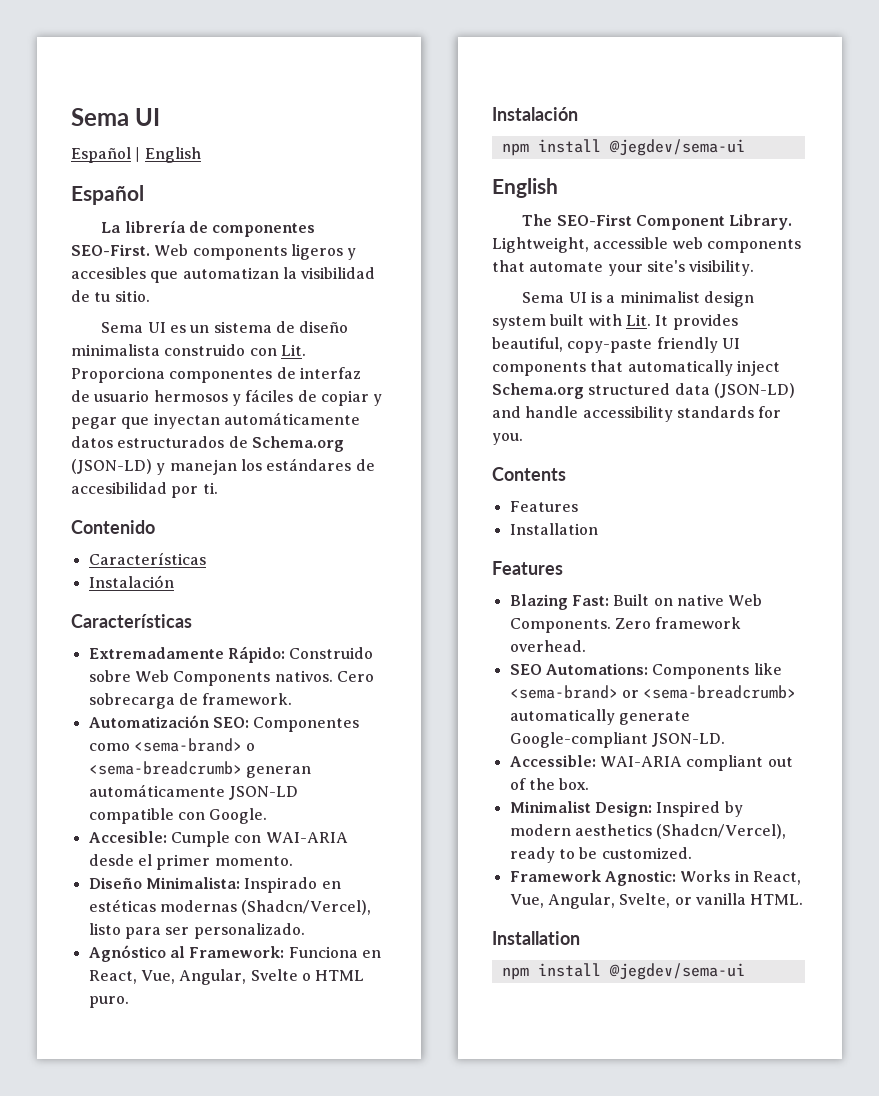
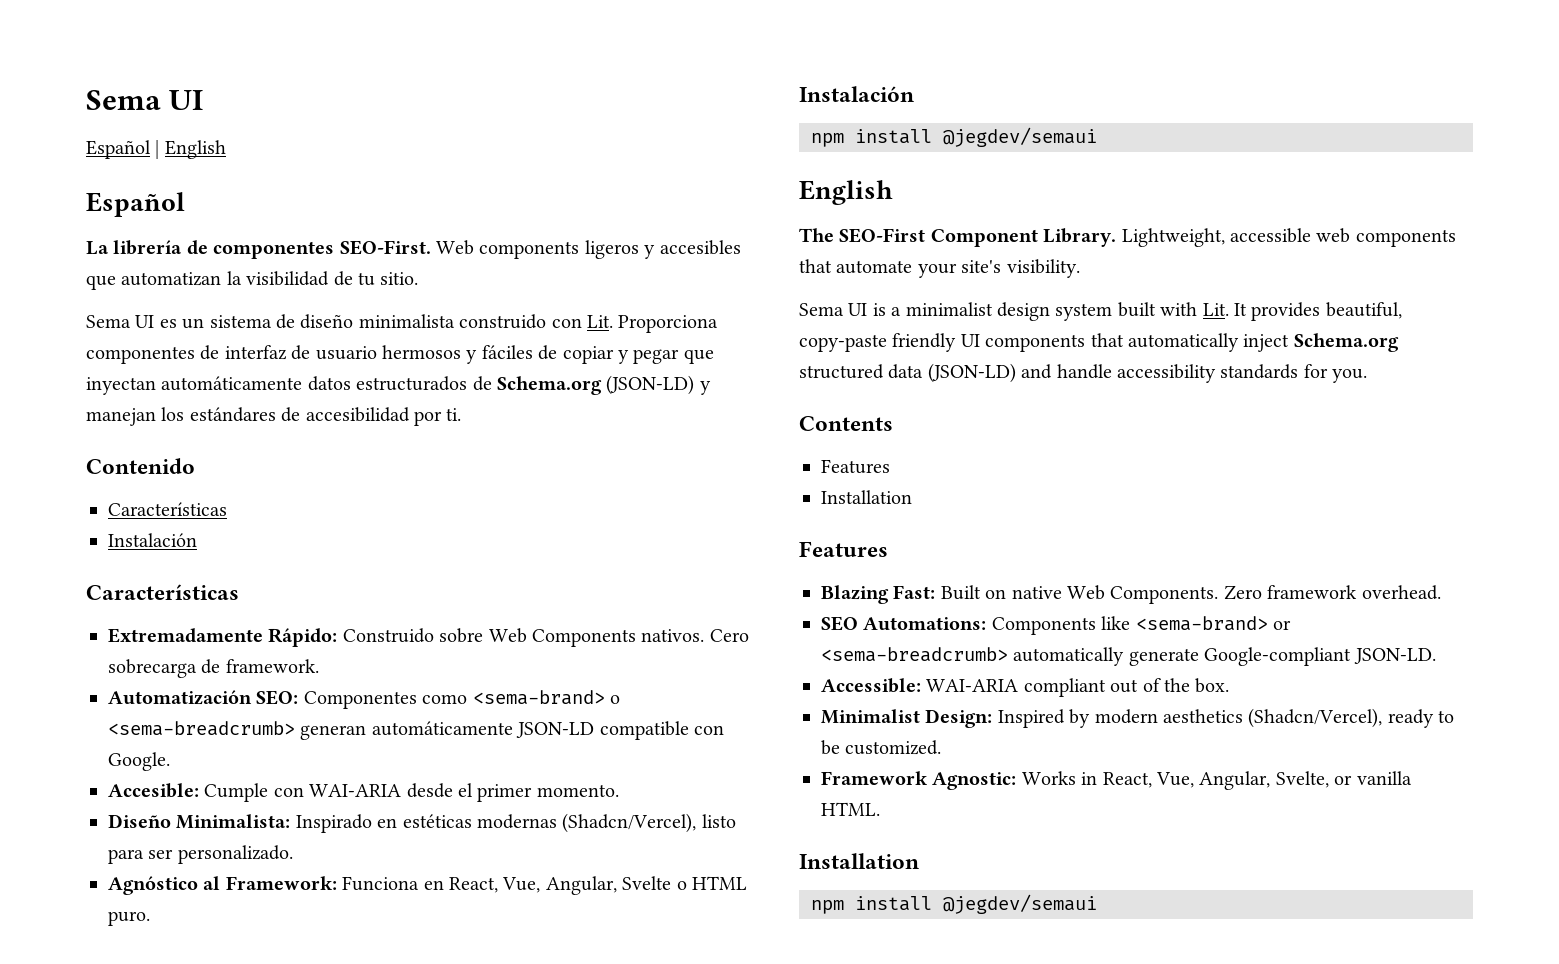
  Agnóstico al Framework: Funciona en React, Vue, Angular, Svelte o HTML puro.
  Instalación
- npm install @jegdev/sema-ui
+ npm install @jegdev/semaui
  Framework Agnostic: Works in React, Vue, Angular, Svelte, or vanilla HTML.
  Installation
- npm install @jegdev/sema-ui
+ npm install @jegdev/semaui

